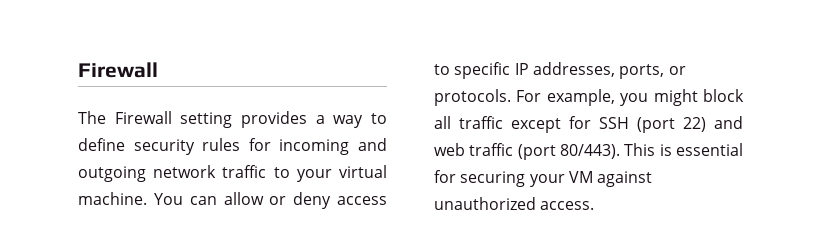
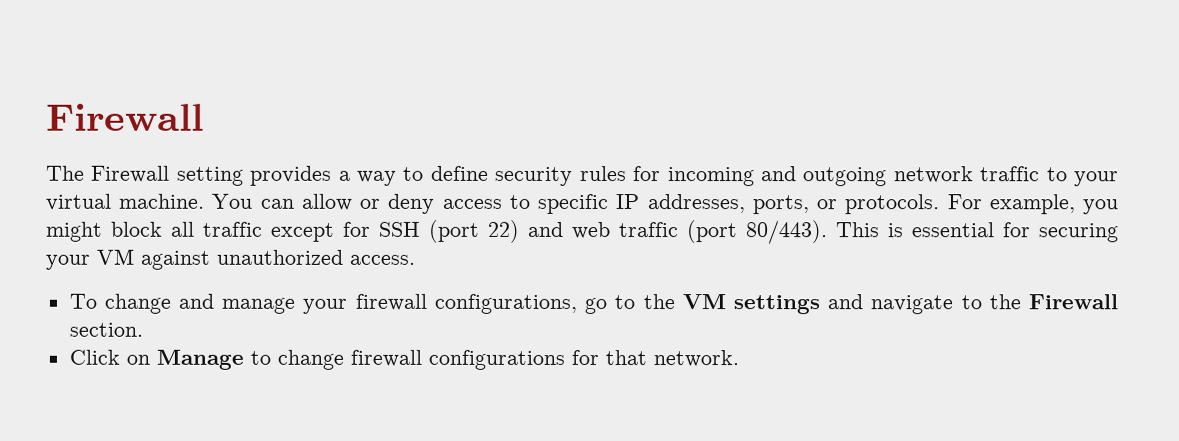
+ To change and manage your firewall configurations, go to the VM settings and navigate to the Firewall section.
+ Click on Manage to change firewall configurations for that network.

